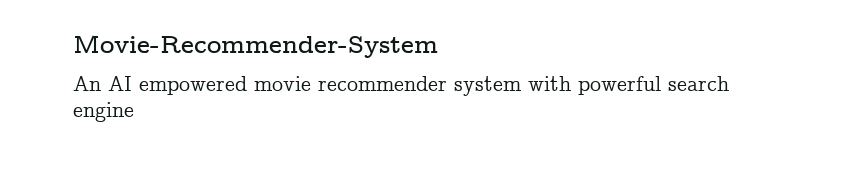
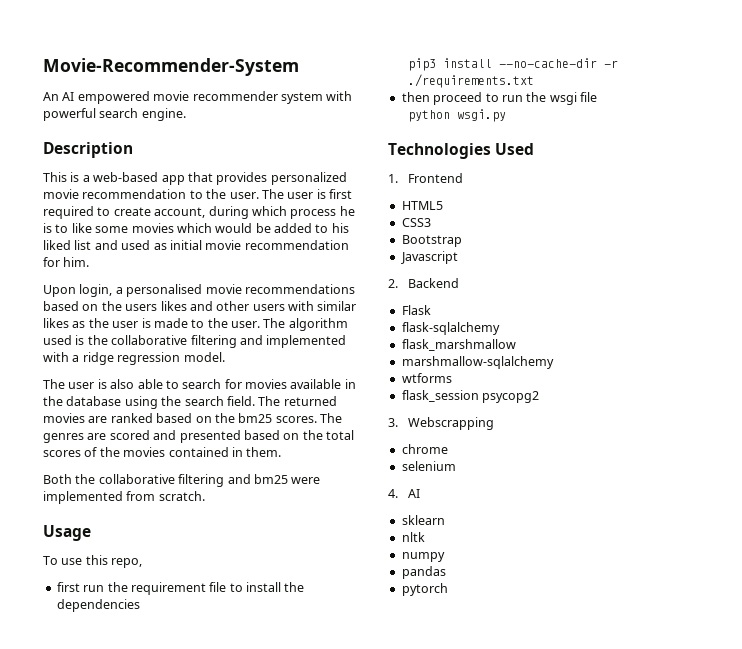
- An AI empowered movie recommender system with powerful search engine
+ An AI empowered movie recommender system with powerful search engine.
+ Description
+ This is a web-based app that provides personalized movie recommendation to the user. The user is first required to create account, during which process he is to like some movies which would be added to his liked list and used as initial movie recommendation for him.
+ Upon login, a personalised movie recommendations based on the users likes and other users with similar likes as the user is made to the user. The algorithm used is the collaborative filtering and implemented with a ridge regression model.
+ The user is also able to search for movies available in the database using the search field. The returned movies are ranked based on the bm25 scores. The genres are scored and presented based on the total scores of the movies contained in them.
+ Both the collaborative filtering and bm25 were implemented from scratch.
+ Usage
+ To use this repo,
+ first run the requirement file to install the dependencies
+ pip3 install --no-cache-dir -r ./requirements.txt
+ then proceed to run the wsgi file
+ python wsgi.py
+ Technologies Used
+ 1. Frontend
+ HTML5
+ CSS3
+ Bootstrap
+ Javascript
+ 2. Backend
+ Flask
+ flask-sqlalchemy
+ flask_marshmallow
+ marshmallow-sqlalchemy
+ wtforms
+ flask_session psycopg2
+ 3. Webscrapping
+ chrome
+ selenium
+ 4. AI
+ sklearn
+ nltk
+ numpy
+ pandas
+ pytorch

